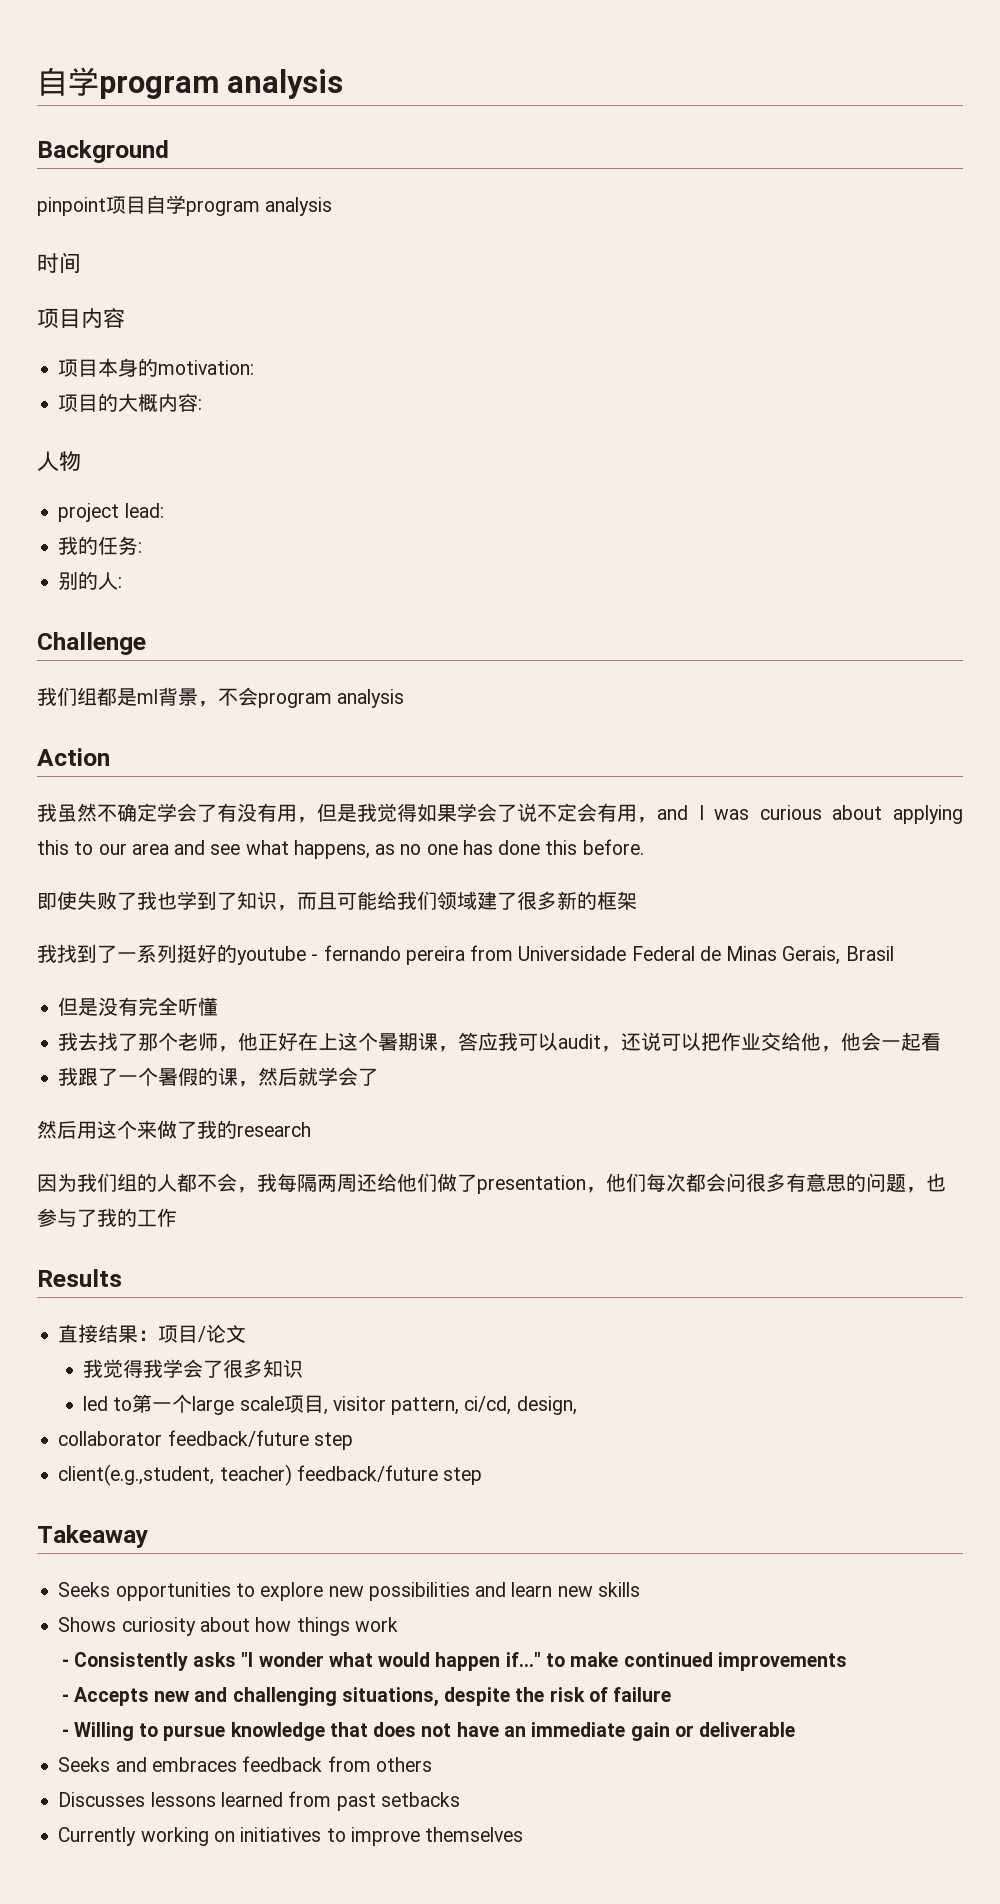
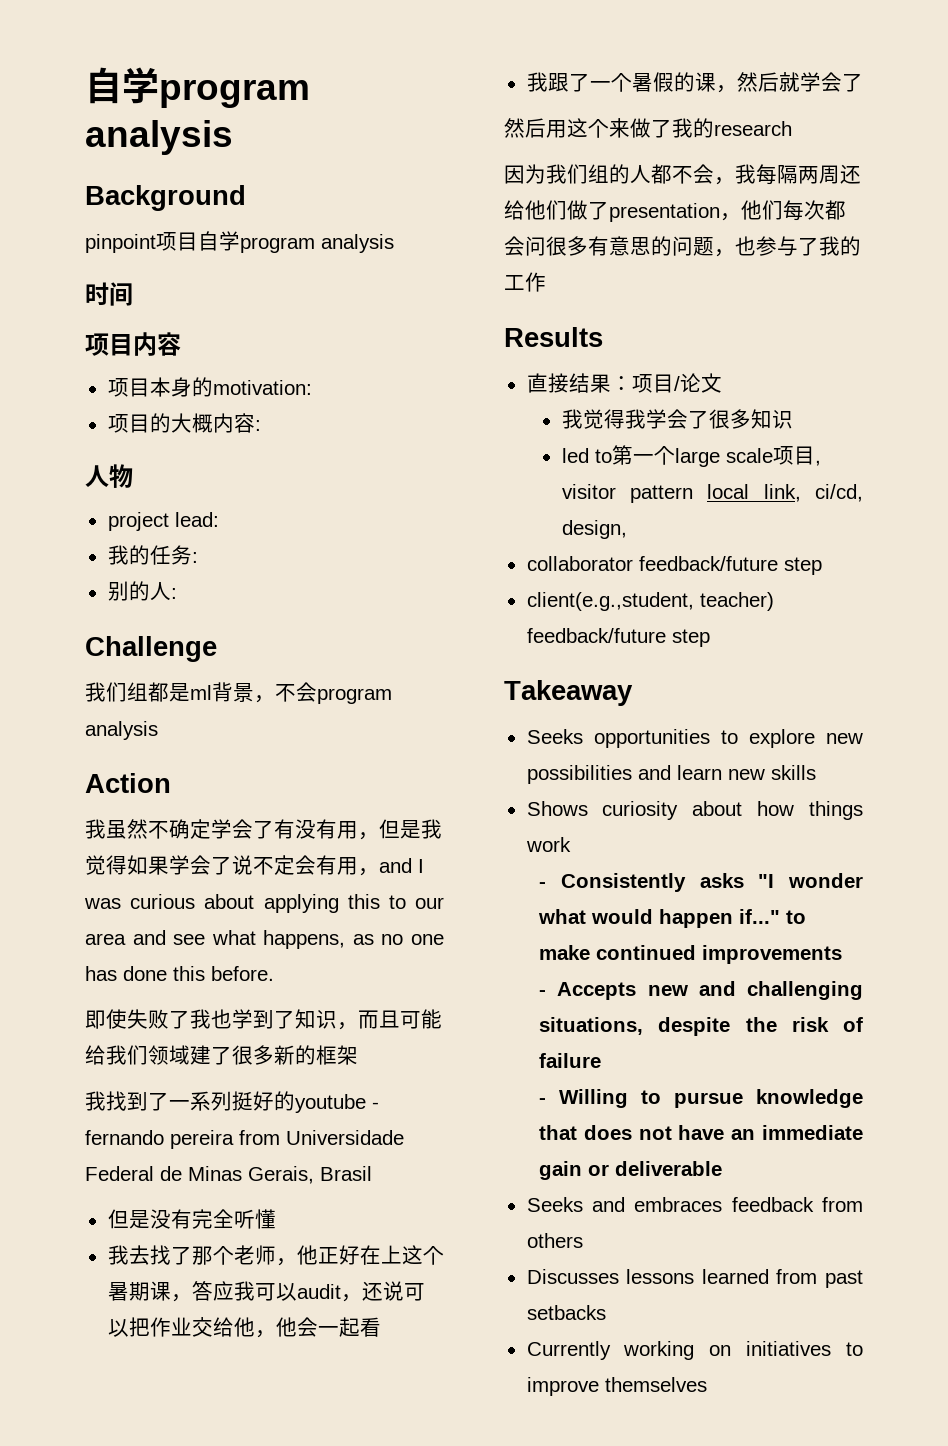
- led to第一个large scale项目, visitor pattern, ci/cd, design,
+ led to第一个large scale项目, visitor pattern local link, ci/cd, design,

